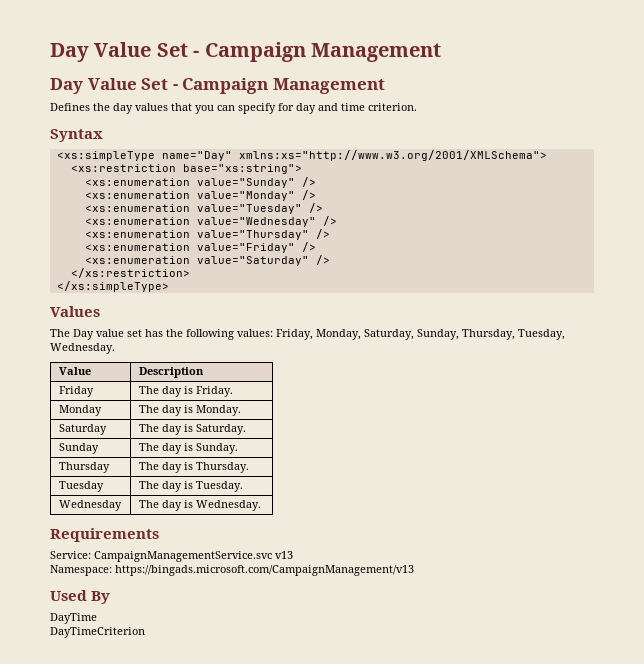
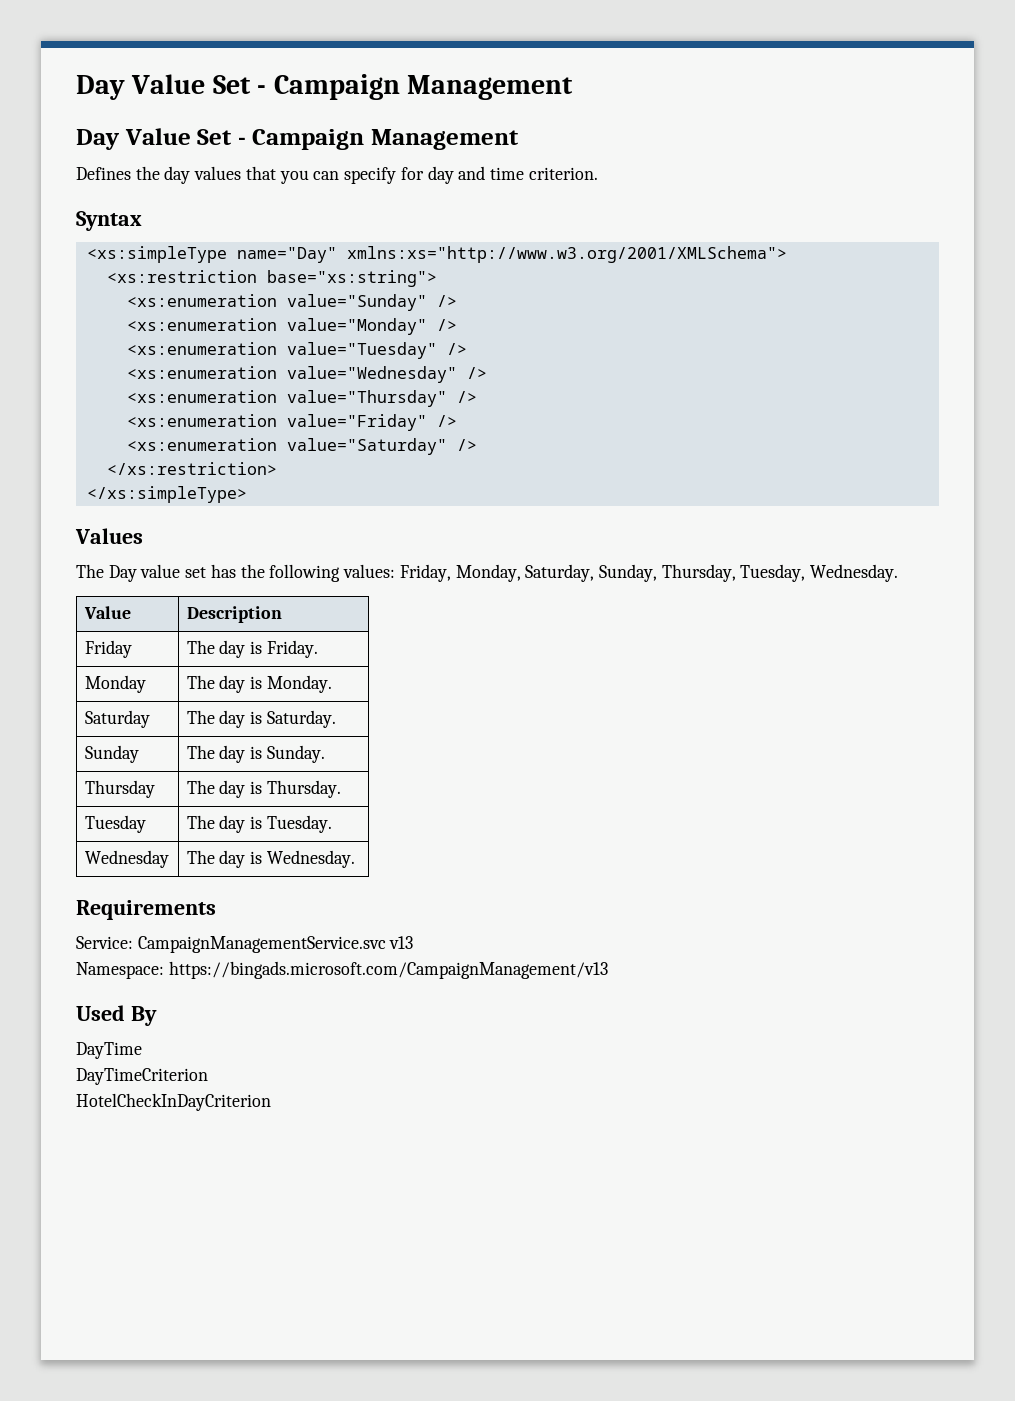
+ HotelCheckInDayCriterion

